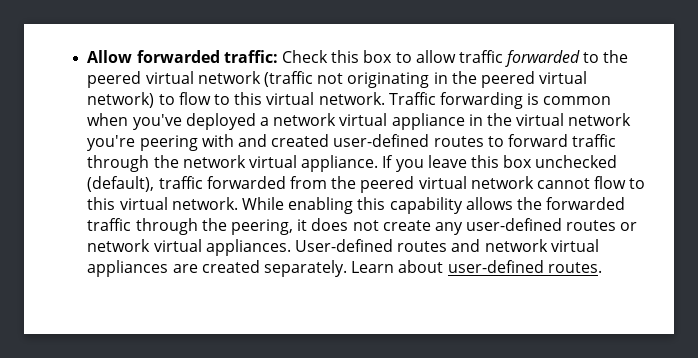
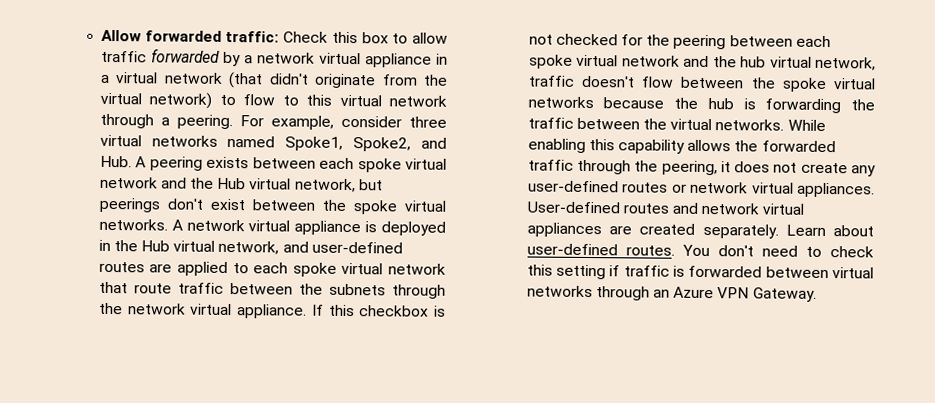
- Allow forwarded traffic: Check this box to allow traffic forwarded to the peered virtual network (traffic not originating in the peered virtual network) to flow to this virtual network. Traffic forwarding is common when you've deployed a network virtual appliance in the virtual network you're peering with and created user-defined routes to forward traffic through the network virtual appliance.
+ Allow forwarded traffic: Check this box to allow traffic forwarded by a network virtual appliance in a virtual network (that didn't originate from the virtual network) to flow to this virtual network through a peering. For example, consider three virtual networks named Spoke1, Spoke2, and Hub. A peering exists between each spoke virtual network and the Hub virtual network, but peerings don't exist between the spoke virtual networks. A network virtual appliance is deployed in the Hub virtual network, and user-defined routes are applied to each spoke virtual network that route traffic between the subnets through the network virtual appliance.
- If you leave this box unchecked (default), traffic forwarded from the peered virtual network cannot flow to this virtual network.
+ If this checkbox is not checked for the peering between each spoke virtual network and the hub virtual network, traffic doesn't flow between the spoke virtual networks because the hub is forwarding the traffic between the virtual networks.
+ You don't need to check this setting if traffic is forwarded between virtual networks through an Azure VPN Gateway.

